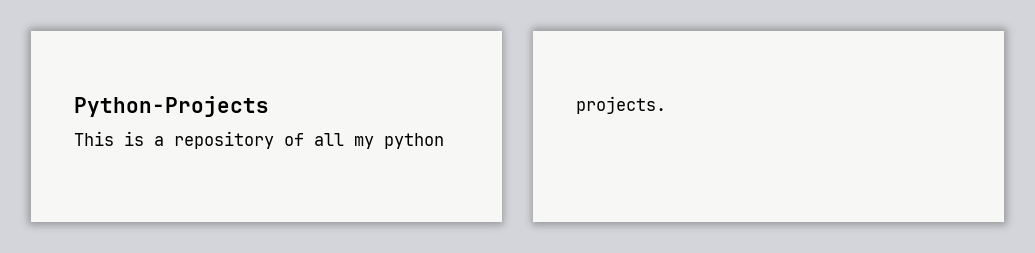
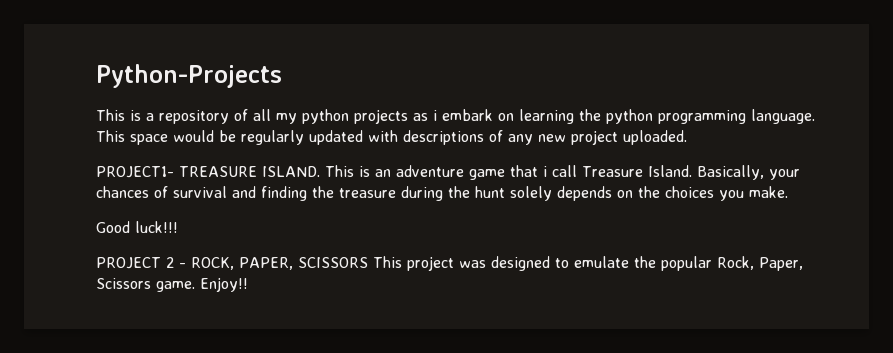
- This is a repository of all my python projects.
+ This is a repository of all my python projects as i embark on learning the python programming language. This space would be regularly updated with descriptions of any new project uploaded.
+ PROJECT1- TREASURE ISLAND. This is an adventure game that i call Treasure Island. Basically, your chances of survival and finding the treasure during the hunt solely depends on the choices you make.
+ Good luck!!!
+ PROJECT 2 - ROCK, PAPER, SCISSORS This project was designed to emulate the popular Rock, Paper, Scissors game. Enjoy!!

